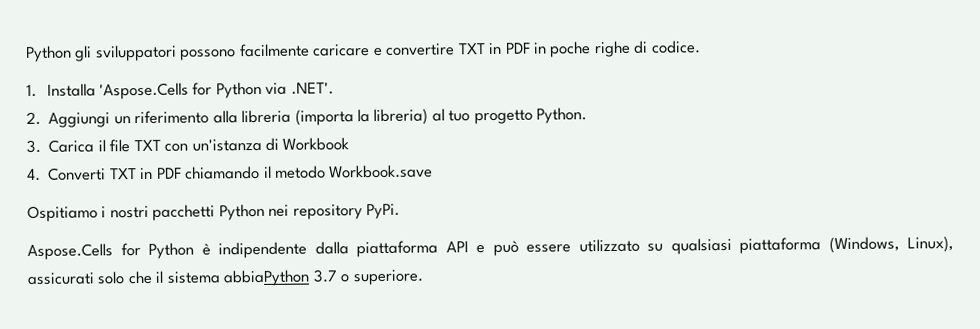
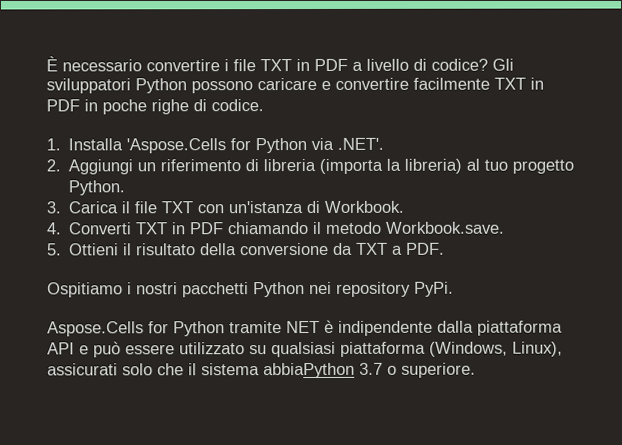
- Python gli sviluppatori possono facilmente caricare e convertire TXT in PDF in poche righe di codice.
+ È necessario convertire i file TXT in PDF a livello di codice? Gli sviluppatori Python possono caricare e convertire facilmente TXT in PDF in poche righe di codice.
- 2. Aggiungi un riferimento alla libreria (importa la libreria) al tuo progetto Python.
+ 2. Aggiungi un riferimento di libreria (importa la libreria) al tuo progetto Python.
- 3. Carica il file TXT con un'istanza di Workbook
+ 3. Carica il file TXT con un'istanza di Workbook.
- 4. Converti TXT in PDF chiamando il metodo Workbook.save
+ 4. Converti TXT in PDF chiamando il metodo Workbook.save.
+ 5. Ottieni il risultato della conversione da TXT a PDF.
- Aspose.Cells for Python è indipendente dalla piattaforma API e può essere utilizzato su qualsiasi piattaforma (Windows, Linux), assicurati solo che il sistema abbiaPython 3.7 o superiore.
+ Aspose.Cells for Python tramite NET è indipendente dalla piattaforma API e può essere utilizzato su qualsiasi piattaforma (Windows, Linux), assicurati solo che il sistema abbiaPython 3.7 o superiore.

